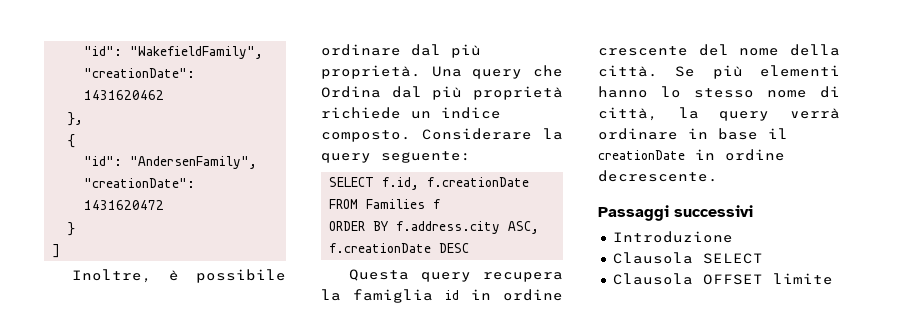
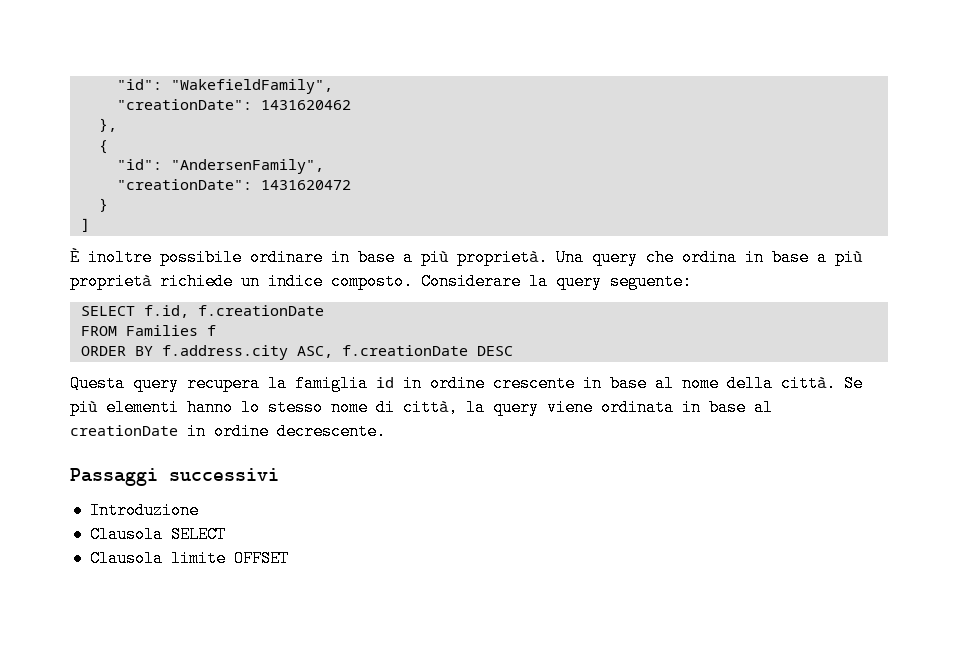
- Inoltre, è possibile ordinare dal più proprietà.
+ È inoltre possibile ordinare in base a più proprietà.
- Una query che Ordina dal più proprietà richiede un indice composto.
+ Una query che ordina in base a più proprietà richiede un indice composto.
- Questa query recupera la famiglia id in ordine crescente del nome della città.
+ Questa query recupera la famiglia id in ordine crescente in base al nome della città.
- Se più elementi hanno lo stesso nome di città, la query verrà ordinare in base il creationDate in ordine decrescente.
+ Se più elementi hanno lo stesso nome di città, la query viene ordinata in base al creationDate in ordine decrescente.
- Clausola OFFSET limite
+ Clausola limite OFFSET

